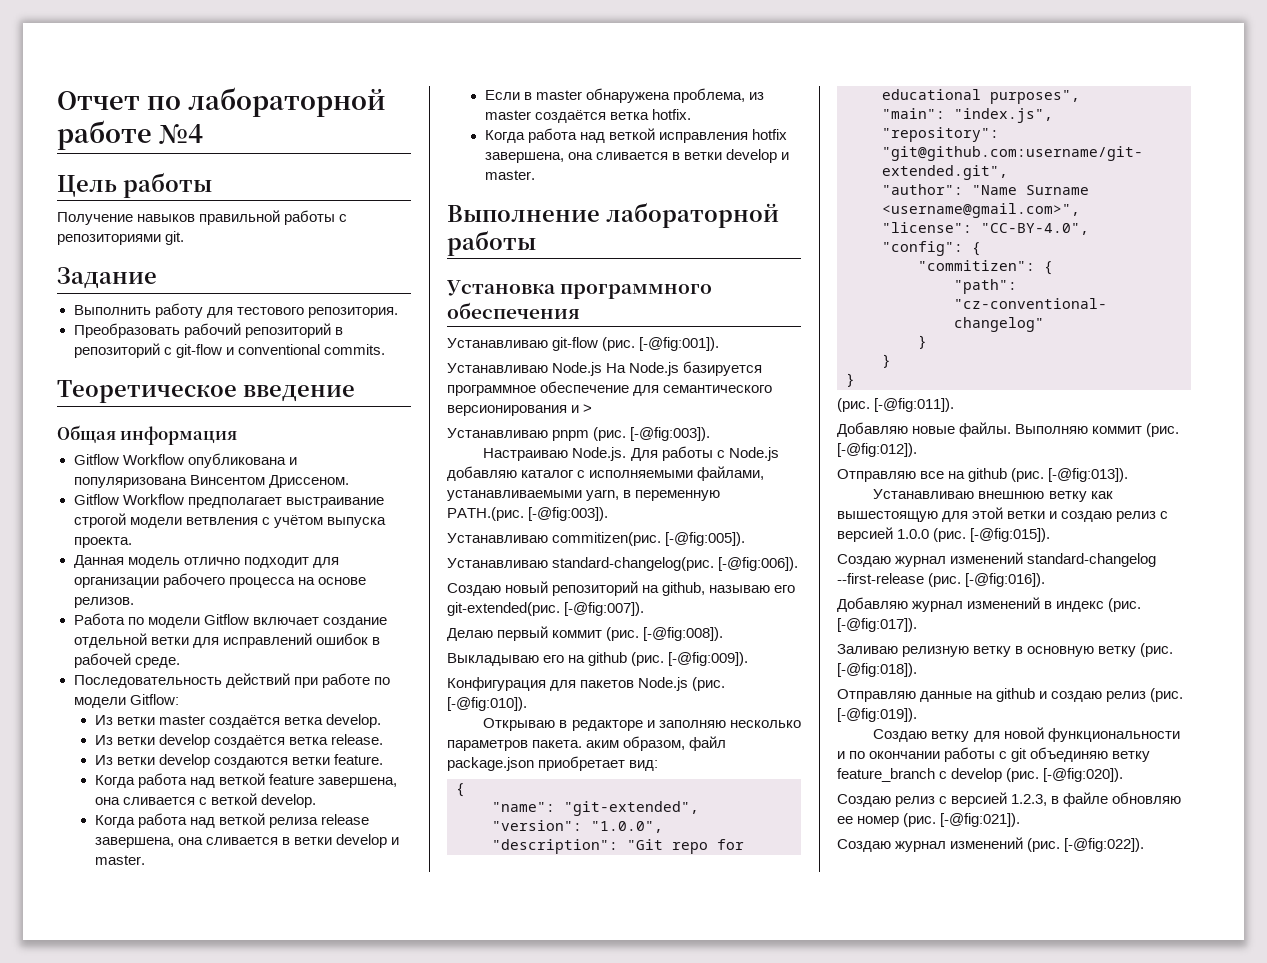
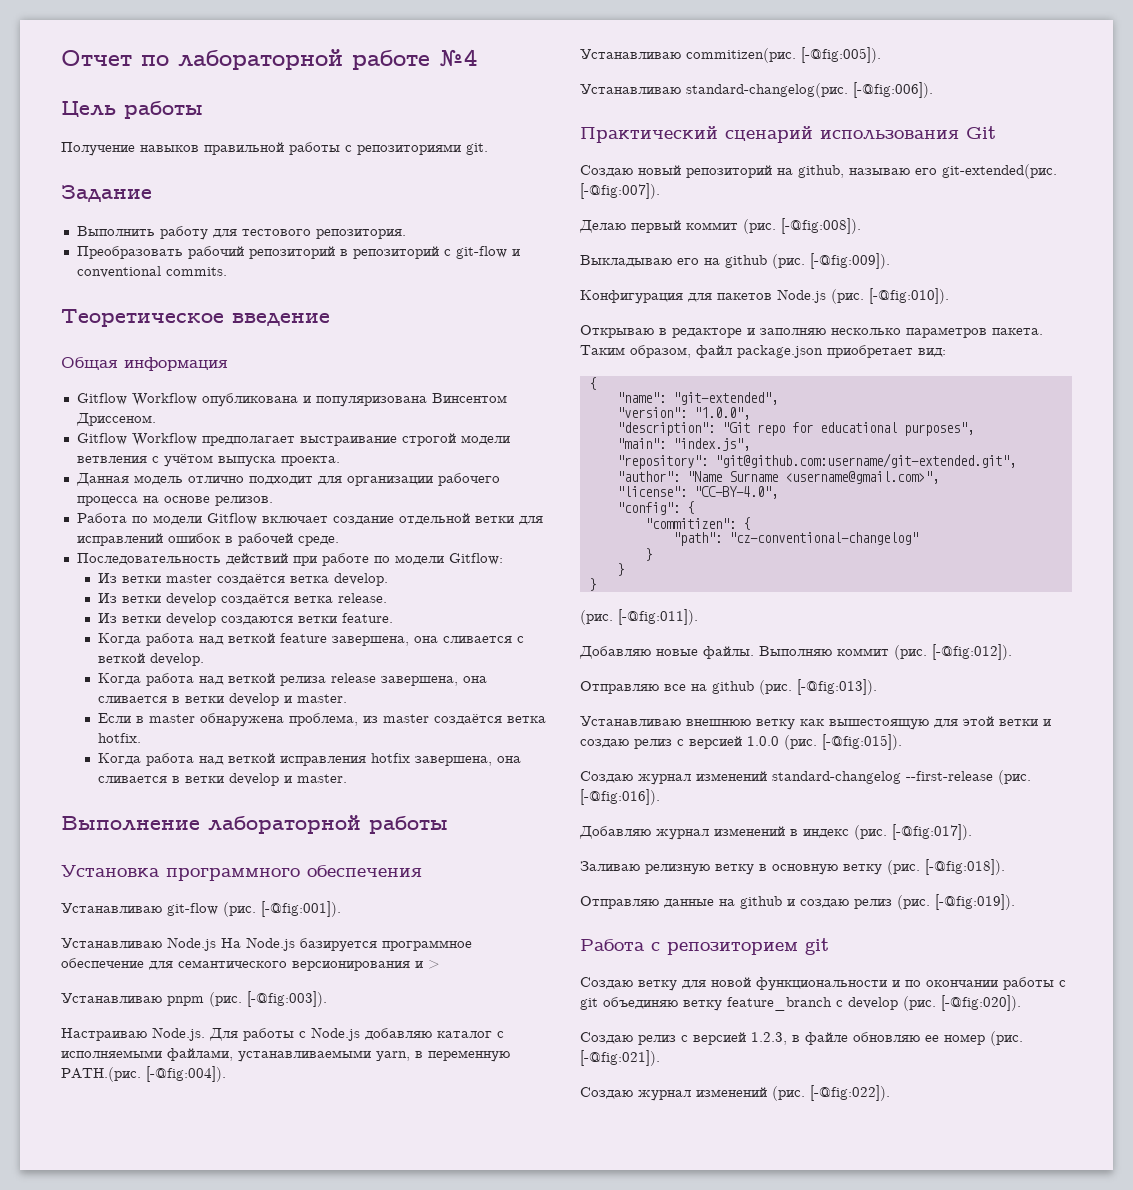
- Настраиваю Node.js. Для работы с Node.js добавляю каталог с исполняемыми файлами, устанавливаемыми yarn, в переменную PATH.(рис. [-@fig:003]).
+ Настраиваю Node.js. Для работы с Node.js добавляю каталог с исполняемыми файлами, устанавливаемыми yarn, в переменную PATH.(рис. [-@fig:004]).
+ Практический сценарий использования Git
- Открываю в редакторе и заполняю несколько параметров пакета. аким образом, файл package.json приобретает вид:
+ Открываю в редакторе и заполняю несколько параметров пакета. Таким образом, файл package.json приобретает вид:
+ Работа с репозиторием git

